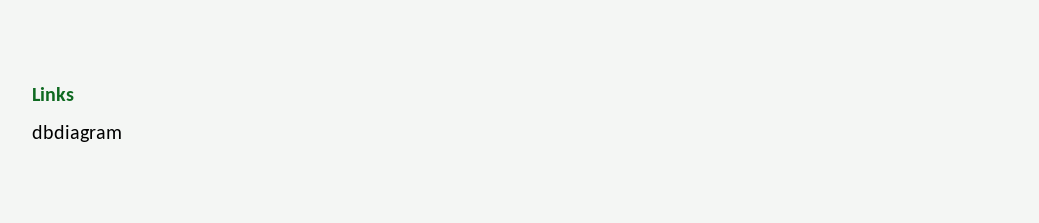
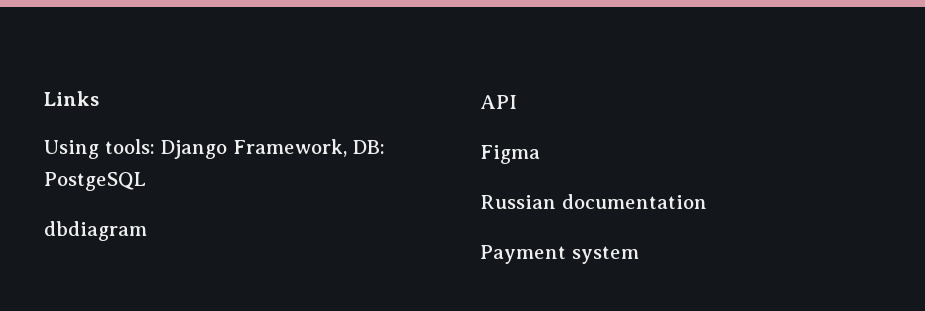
+ Using tools: Django Framework, DB: PostgeSQL
  dbdiagram
+ API
+ Figma
+ Russian documentation
+ Payment system

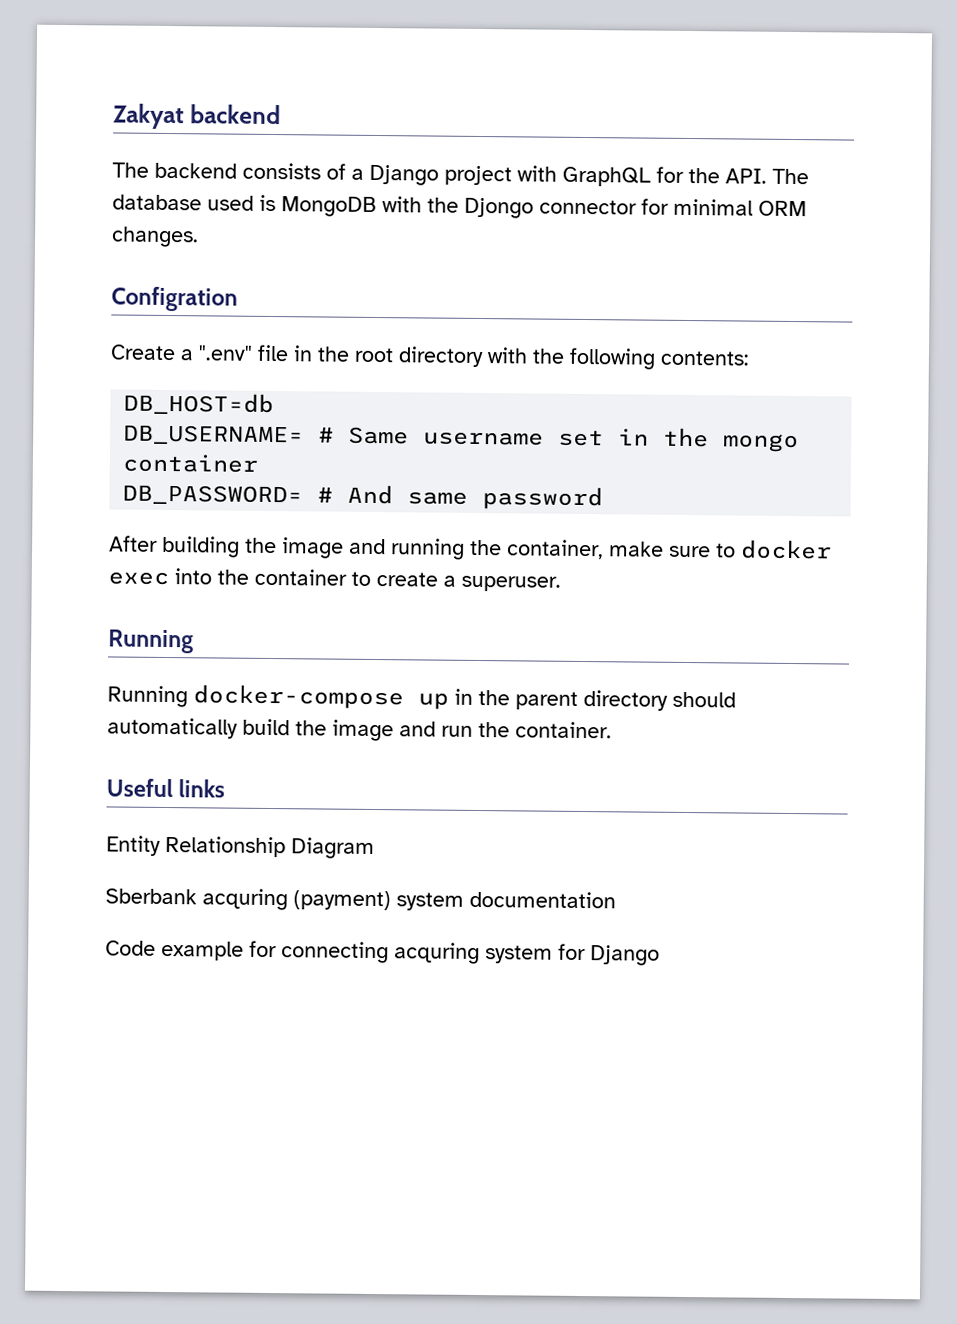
- Links
- Using tools: Django Framework, DB: PostgeSQL
- dbdiagram
- API
- Figma
- Russian documentation
- Payment system
+ Zakyat backend
+ The backend consists of a Django project with GraphQL for the API. The database used is MongoDB with the Djongo connector for minimal ORM changes.
+ Configration
+ Create a ".env" file in the root directory with the following contents:
+ DB_HOST=db
+ DB_USERNAME= # Same username set in the mongo container
+ DB_PASSWORD= # And same password
+ After building the image and running the container, make sure to docker exec into the container to create a superuser.
+ Running
+ Running docker-compose up in the parent directory should automatically build the image and run the container.
+ Useful links
+ Entity Relationship Diagram
+ Sberbank acquring (payment) system documentation
+ Code example for connecting acquring system for Django

